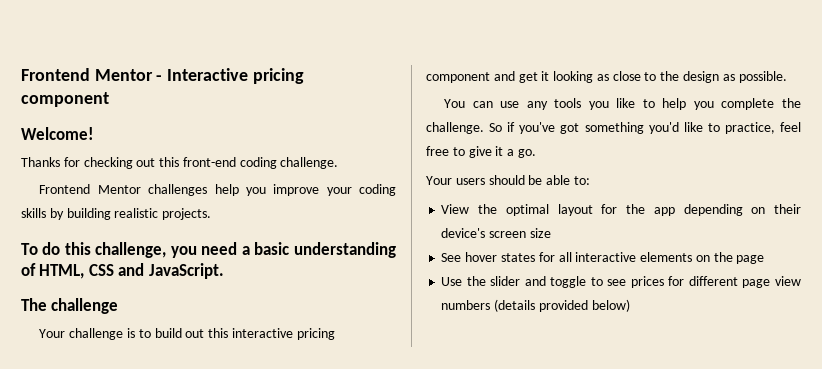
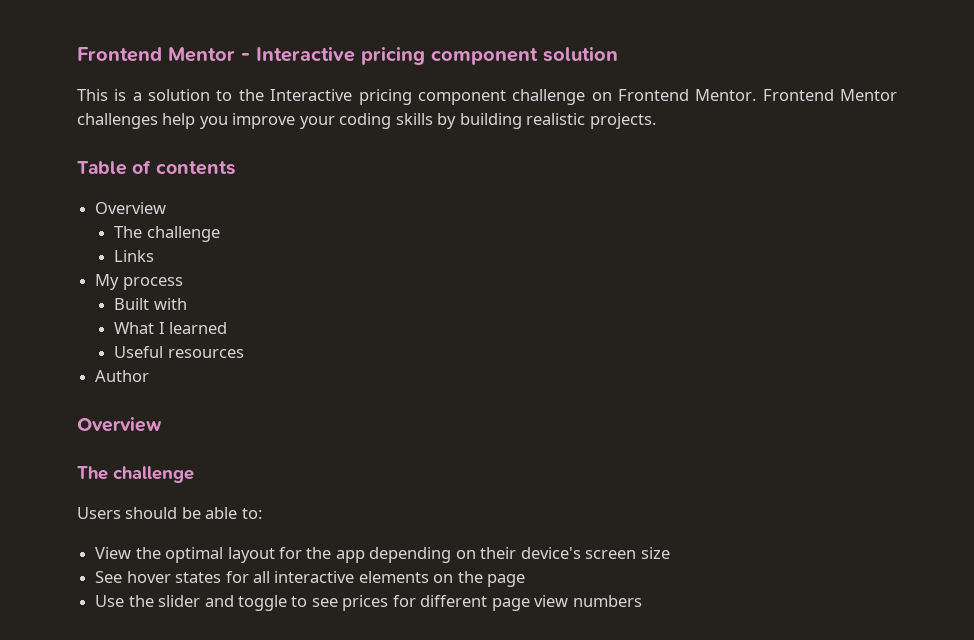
- Frontend Mentor - Interactive pricing component
- Welcome!
- Thanks for checking out this front-end coding challenge.
- Frontend Mentor challenges help you improve your coding skills by building realistic projects.
+ Frontend Mentor - Interactive pricing component solution
+ This is a solution to the Interactive pricing component challenge on Frontend Mentor. Frontend Mentor challenges help you improve your coding skills by building realistic projects.
- To do this challenge, you need a basic understanding of HTML, CSS and JavaScript.
+ Table of contents
+ Overview
  The challenge
- Your challenge is to build out this interactive pricing component and get it looking as close to the design as possible.
- You can use any tools you like to help you complete the challenge. So if you've got something you'd like to practice, feel free to give it a go.
- Your users should be able to:
+ Links
+ My process
+ Built with
+ What I learned
+ Useful resources
+ Author
+ Overview
+ The challenge
+ Users should be able to:
- Use the slider and toggle to see prices for different page view numbers (details provided below)
+ Use the slider and toggle to see prices for different page view numbers

